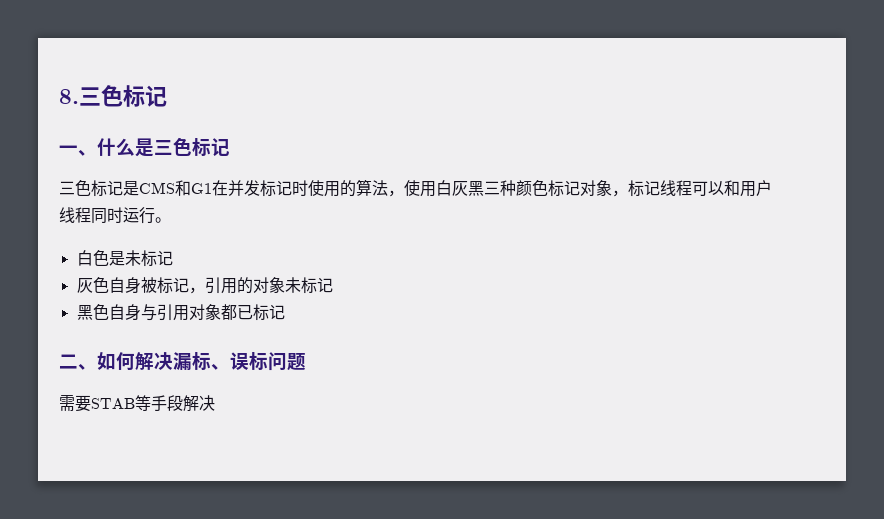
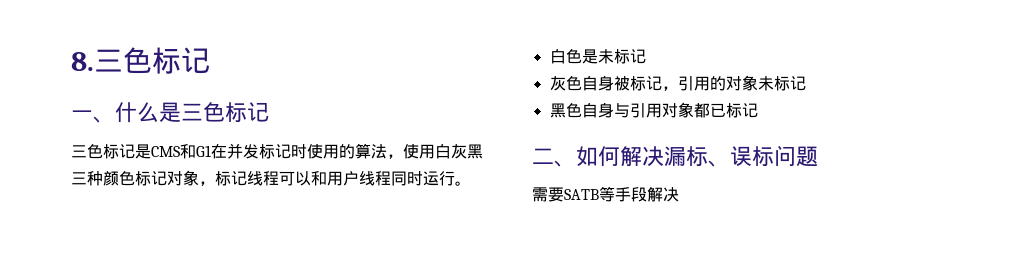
- 需要STAB等手段解决
+ 需要SATB等手段解决

